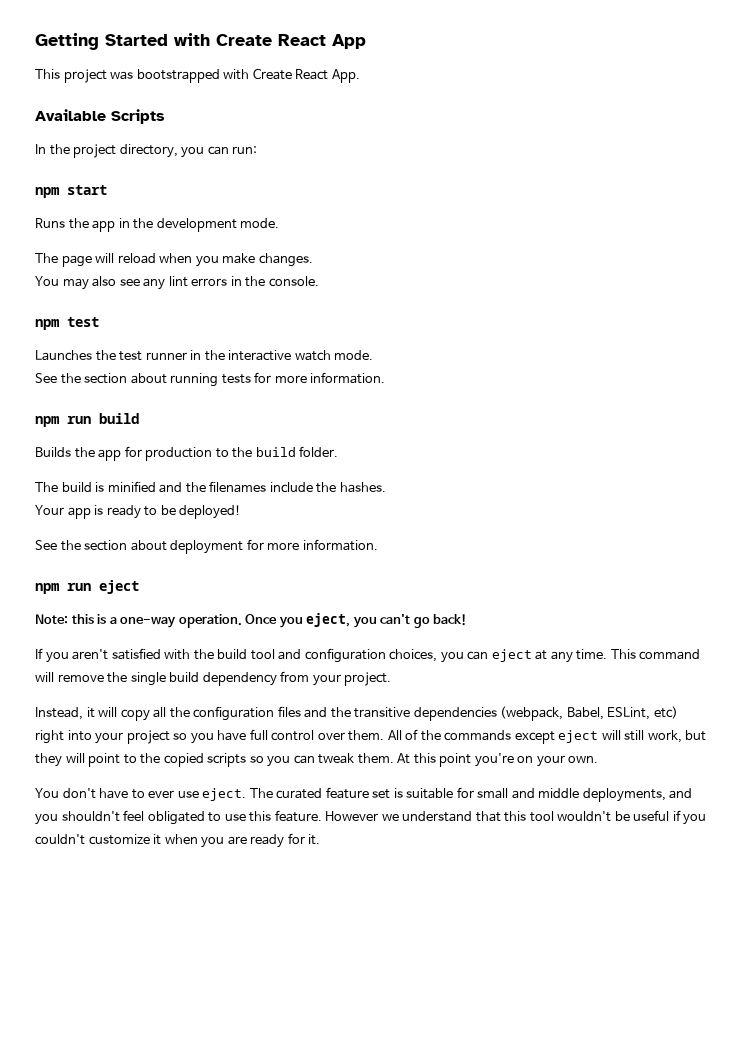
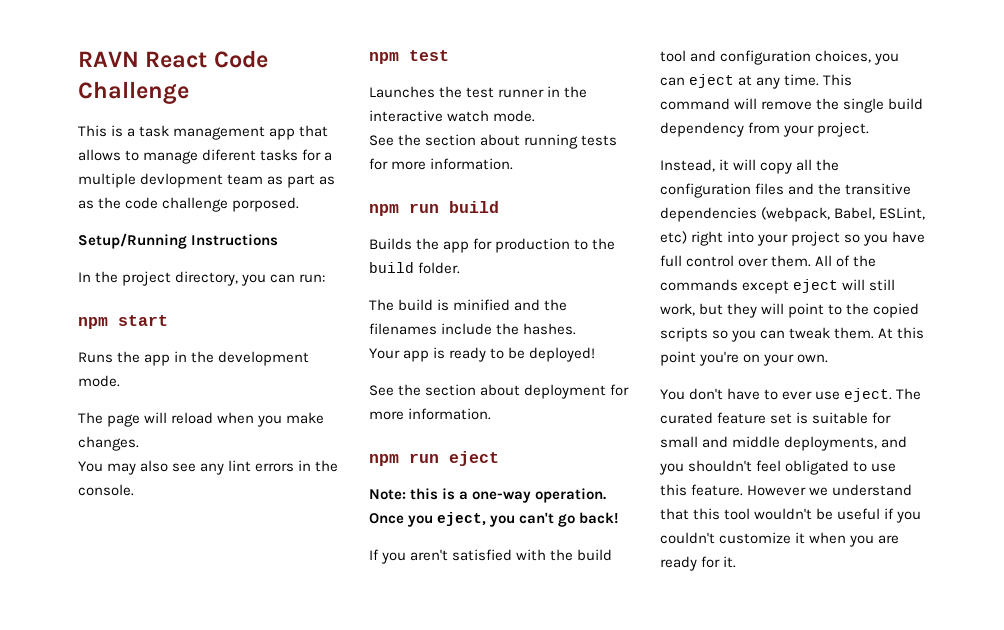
- Getting Started with Create React App
- This project was bootstrapped with Create React App.
- Available Scripts
+ RAVN React Code Challenge
+ This is a task management app that allows to manage diferent tasks for a multiple devlopment team as part as as the code challenge porposed.
+ Setup/Running Instructions

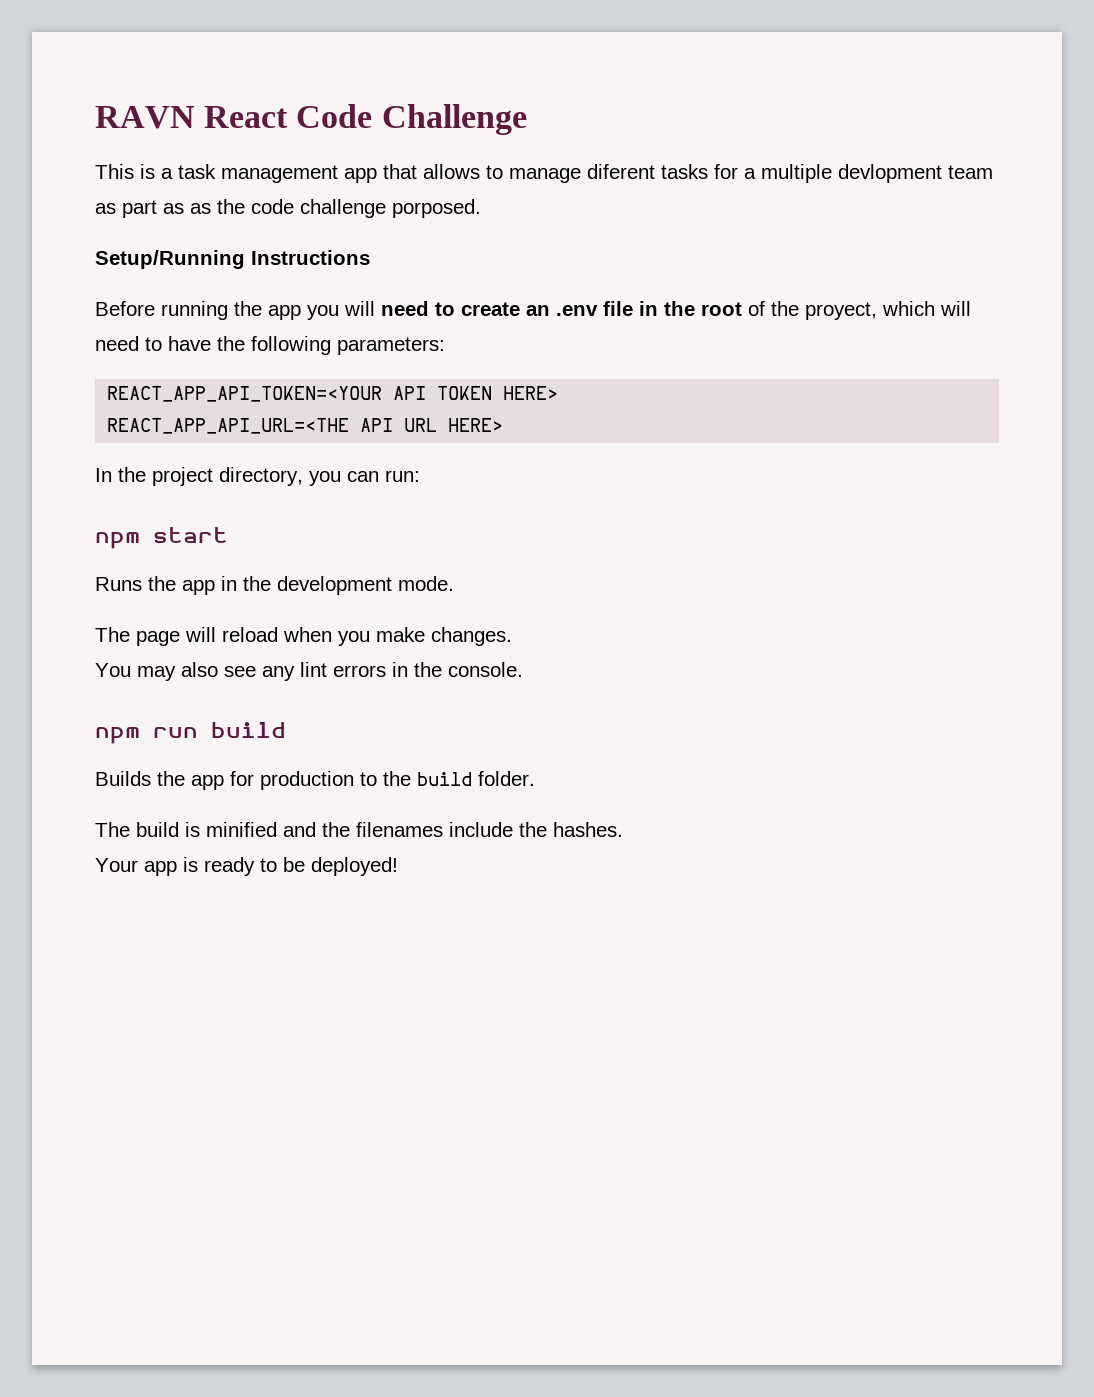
+ Before running the app you will need to create an .env file in the root of the proyect, which will need to have the following parameters:
+ REACT_APP_API_TOKEN=<YOUR API TOKEN HERE>
+ REACT_APP_API_URL=<THE API URL HERE>
- npm test
- Launches the test runner in the interactive watch mode.
- See the section about running tests for more information.
- See the section about deployment for more information.
- npm run eject
- Note: this is a one-way operation. Once you eject, you can't go back!
- If you aren't satisfied with the build tool and configuration choices, you can eject at any time. This command will remove the single build dependency from your project.
- Instead, it will copy all the configuration files and the transitive dependencies (webpack, Babel, ESLint, etc) right into your project so you have full control over them. All of the commands except eject will still work, but they will point to the copied scripts so you can tweak them. At this point you're on your own.
- You don't have to ever use eject. The curated feature set is suitable for small and middle deployments, and you shouldn't feel obligated to use this feature. However we understand that this tool wouldn't be useful if you couldn't customize it when you are ready for it.

